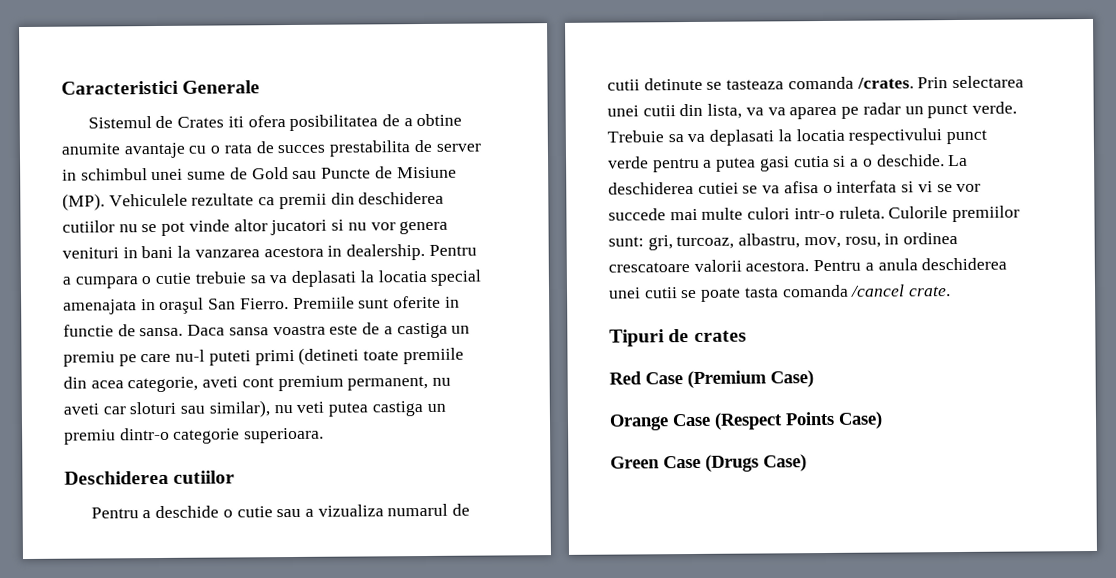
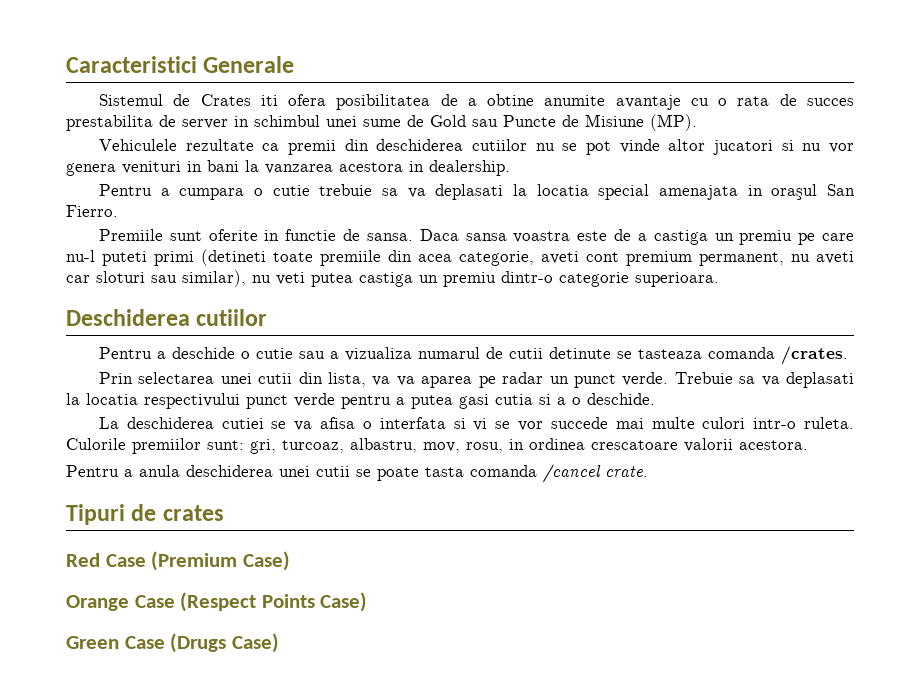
- Sistemul de Crates iti ofera posibilitatea de a obtine anumite avantaje cu o rata de succes prestabilita de server in schimbul unei sume de Gold sau Puncte de Misiune (MP). Vehiculele rezultate ca premii din deschiderea cutiilor nu se pot vinde altor jucatori si nu vor genera venituri in bani la vanzarea acestora in dealership. Pentru a cumpara o cutie trebuie sa va deplasati la locatia special amenajata in oraşul San Fierro. Premiile sunt oferite in functie de sansa.
+ Sistemul de Crates iti ofera posibilitatea de a obtine anumite avantaje cu o rata de succes prestabilita de server in schimbul unei sume de Gold sau Puncte de Misiune (MP).
+ Vehiculele rezultate ca premii din deschiderea cutiilor nu se pot vinde altor jucatori si nu vor genera venituri in bani la vanzarea acestora in dealership.
+ Pentru a cumpara o cutie trebuie sa va deplasati la locatia special amenajata in oraşul San Fierro.
+ Premiile sunt oferite in functie de sansa.
- Pentru a deschide o cutie sau a vizualiza numarul de cutii detinute se tasteaza comanda /crates. Prin selectarea unei cutii din lista, va va aparea pe radar un punct verde.
+ Pentru a deschide o cutie sau a vizualiza numarul de cutii detinute se tasteaza comanda /crates.
+ Prin selectarea unei cutii din lista, va va aparea pe radar un punct verde.
- Trebuie sa va deplasati la locatia respectivului punct verde pentru a putea gasi cutia si a o deschide. La deschiderea cutiei se va afisa o interfata si vi se vor succede mai multe culori intr-o ruleta.
+ Trebuie sa va deplasati la locatia respectivului punct verde pentru a putea gasi cutia si a o deschide.
+ La deschiderea cutiei se va afisa o interfata si vi se vor succede mai multe culori intr-o ruleta.
- Culorile premiilor sunt: gri, turcoaz, albastru, mov, rosu, in ordinea crescatoare valorii acestora. Pentru a anula deschiderea unei cutii se poate tasta comanda /cancel crate.
+ Culorile premiilor sunt: gri, turcoaz, albastru, mov, rosu, in ordinea crescatoare valorii acestora.
+ Pentru a anula deschiderea unei cutii se poate tasta comanda /cancel crate.

